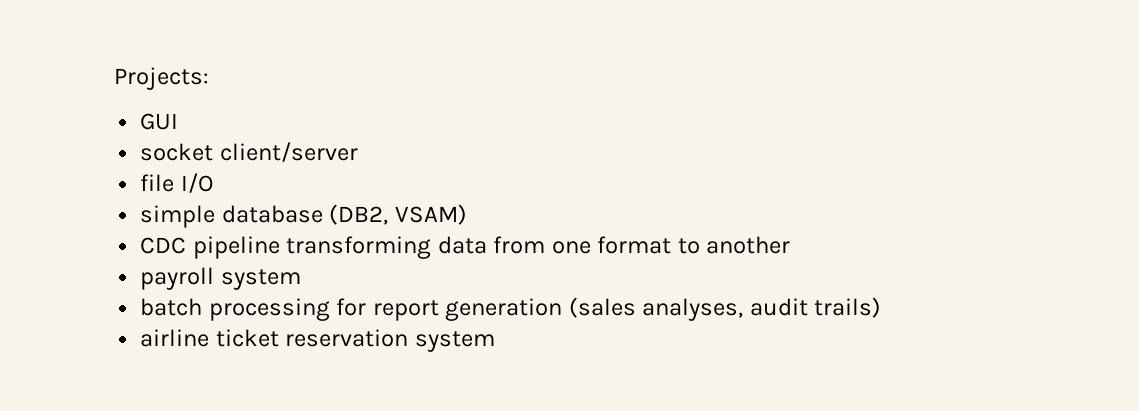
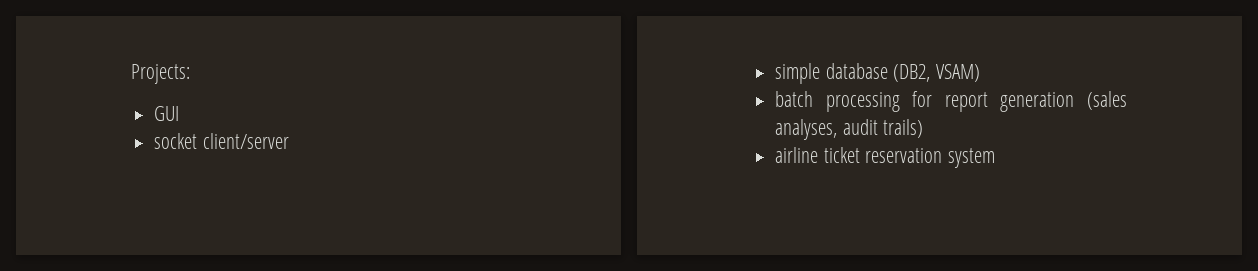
- file I/O
- CDC pipeline transforming data from one format to another
- payroll system

